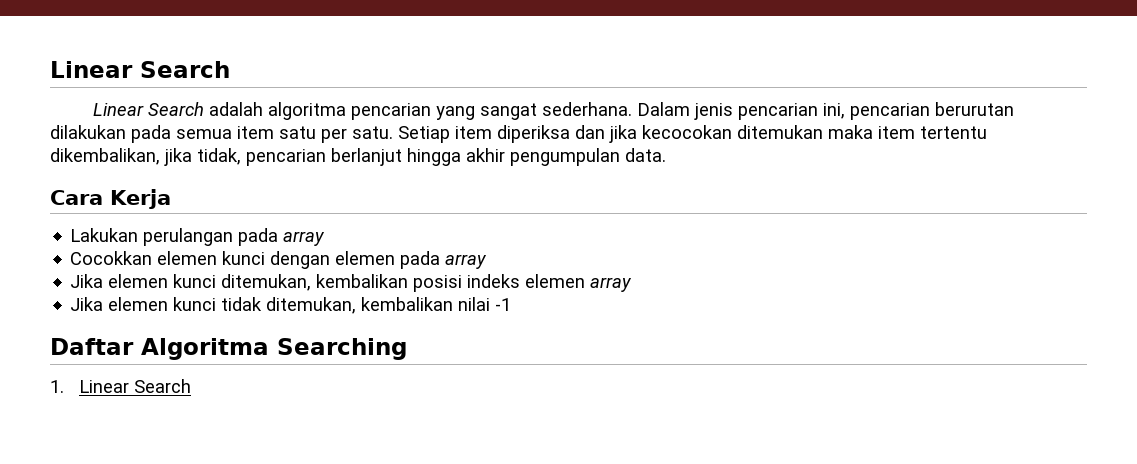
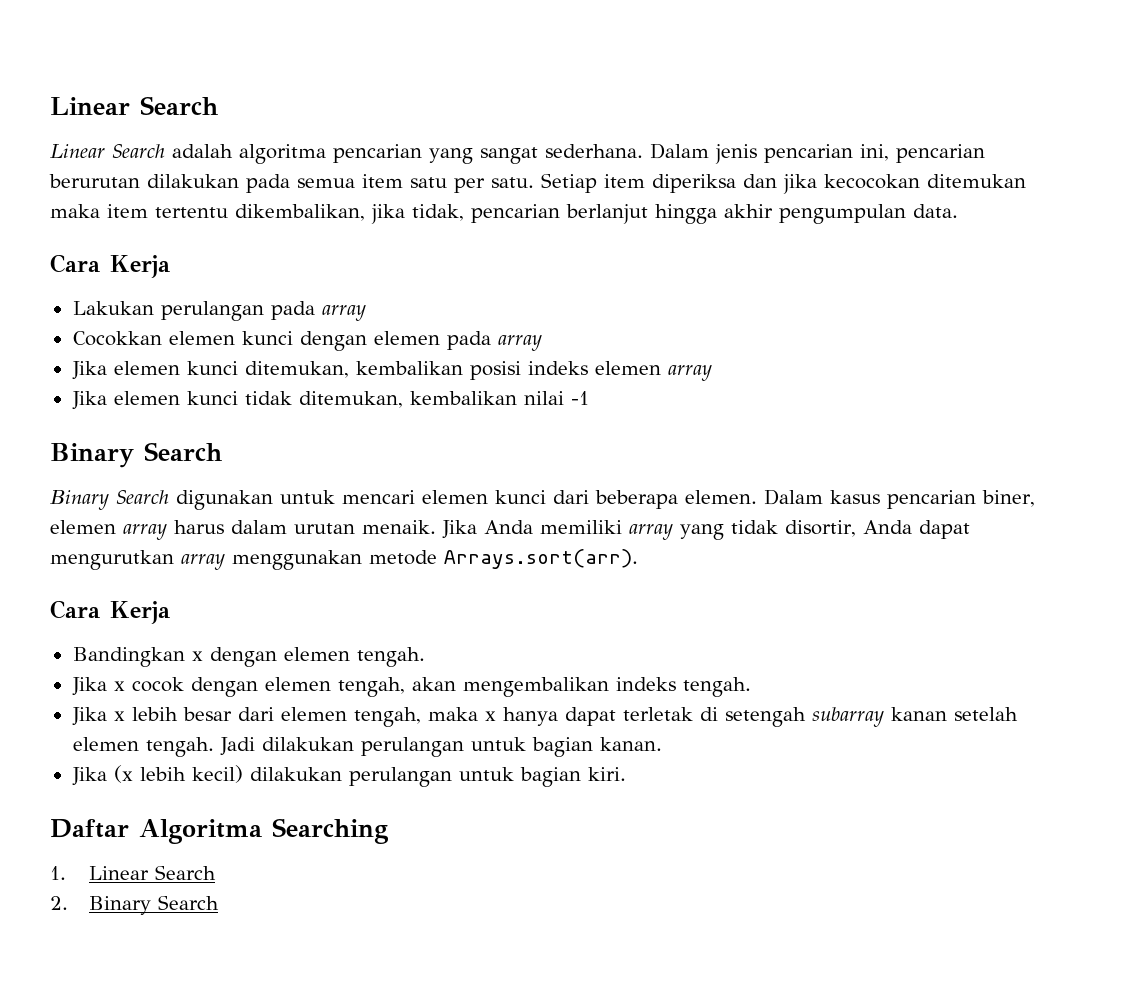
  Jika elemen kunci tidak ditemukan, kembalikan nilai -1
+ Binary Search
+ Binary Search digunakan untuk mencari elemen kunci dari beberapa elemen. Dalam kasus pencarian biner, elemen array harus dalam urutan menaik. Jika Anda memiliki array yang tidak disortir, Anda dapat mengurutkan array menggunakan metode Arrays.sort(arr).
+ Cara Kerja
+ Bandingkan x dengan elemen tengah.
+ Jika x cocok dengan elemen tengah, akan mengembalikan indeks tengah.
+ Jika x lebih besar dari elemen tengah, maka x hanya dapat terletak di setengah subarray kanan setelah elemen tengah. Jadi dilakukan perulangan untuk bagian kanan.
+ Jika (x lebih kecil) dilakukan perulangan untuk bagian kiri.
+ 2. Binary Search

